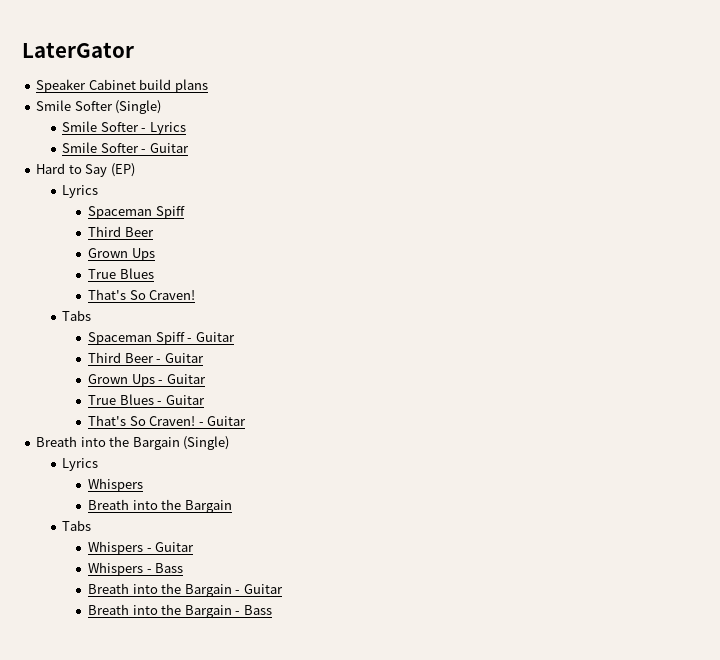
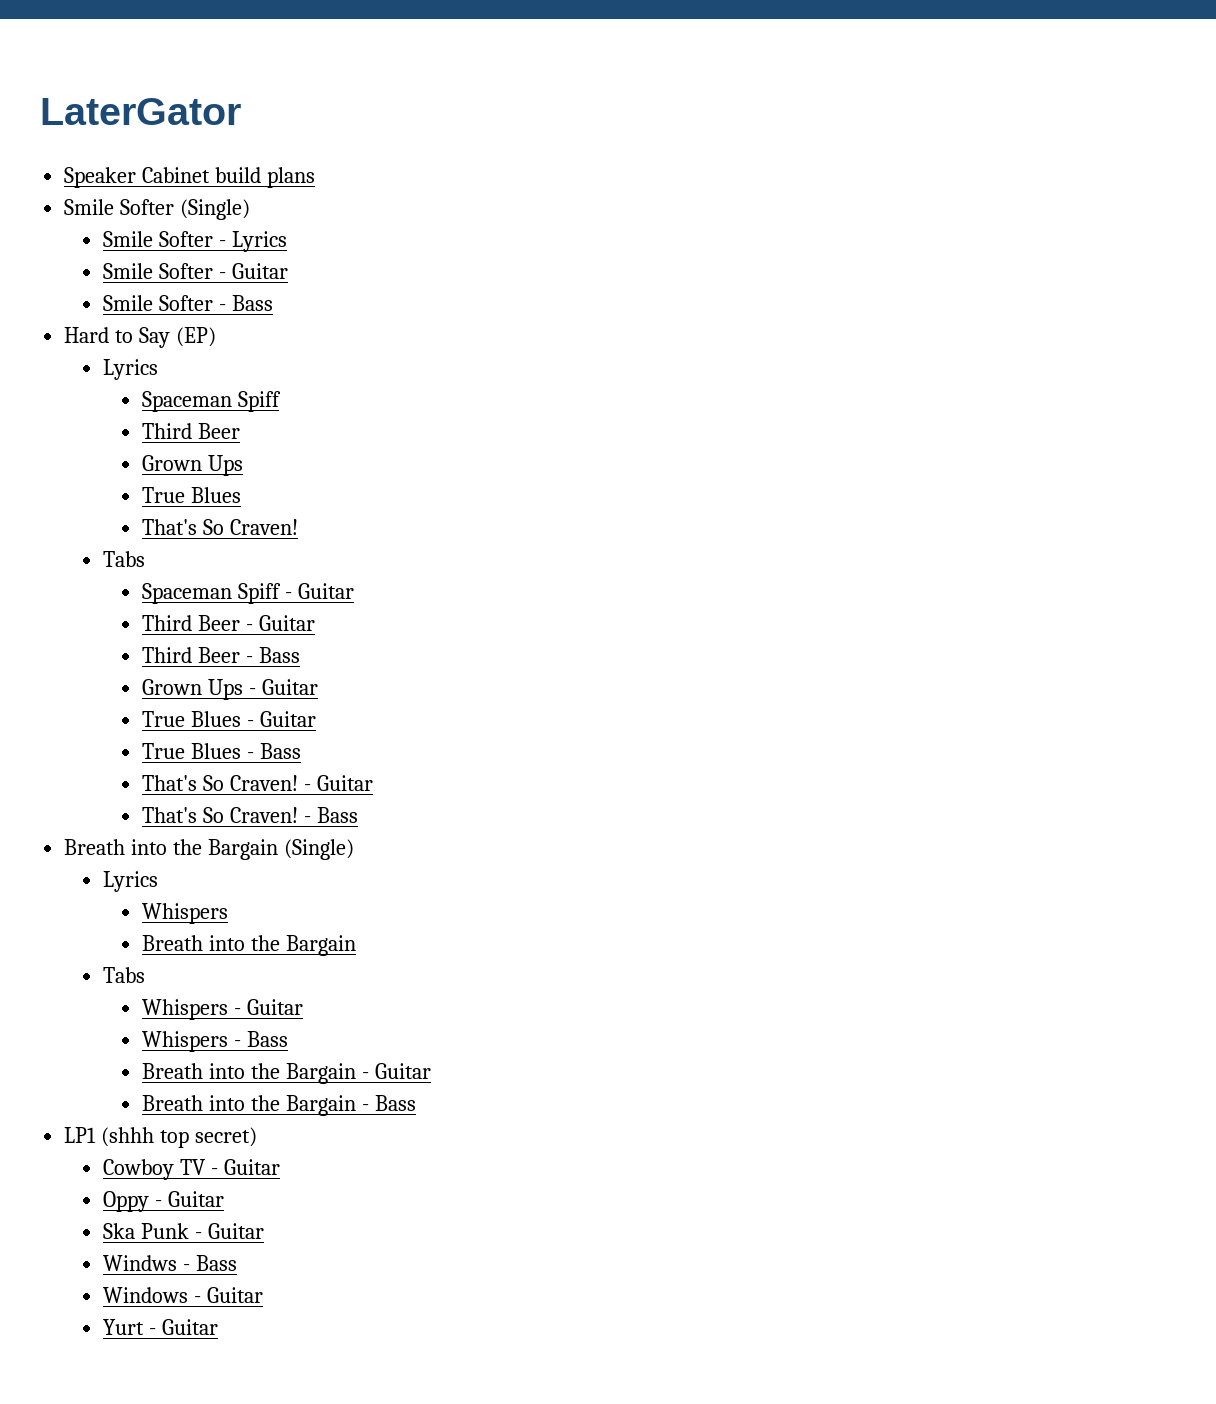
+ Smile Softer - Bass
+ Third Beer - Bass
+ True Blues - Bass
+ That's So Craven! - Bass
+ LP1 (shhh top secret)
+ Cowboy TV - Guitar
+ Oppy - Guitar
+ Ska Punk - Guitar
+ Windws - Bass
+ Windows - Guitar
+ Yurt - Guitar

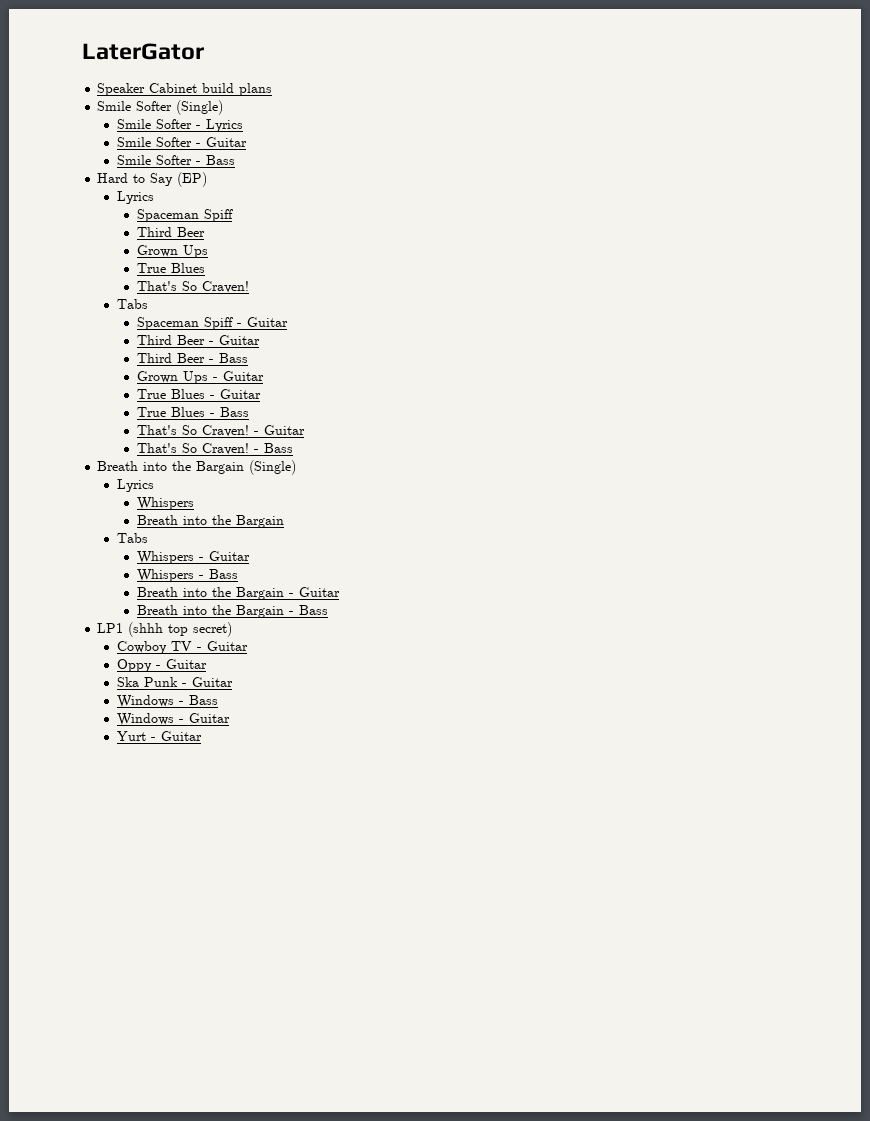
- Windws - Bass
+ Windows - Bass

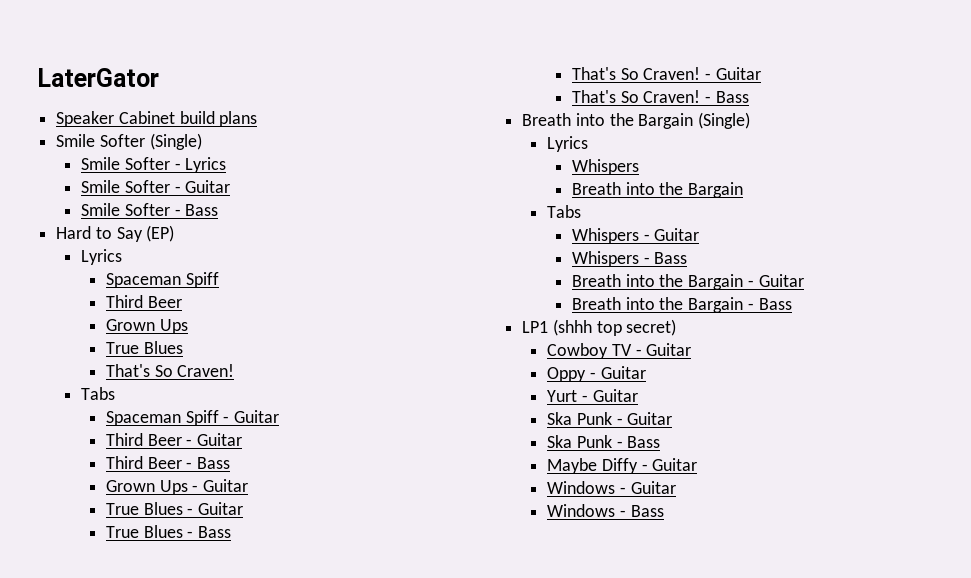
+ Yurt - Guitar
+ Ska Punk - Bass
+ Maybe Diffy - Guitar
+ Windows - Guitar
  Windows - Bass
- Windows - Guitar
- Yurt - Guitar

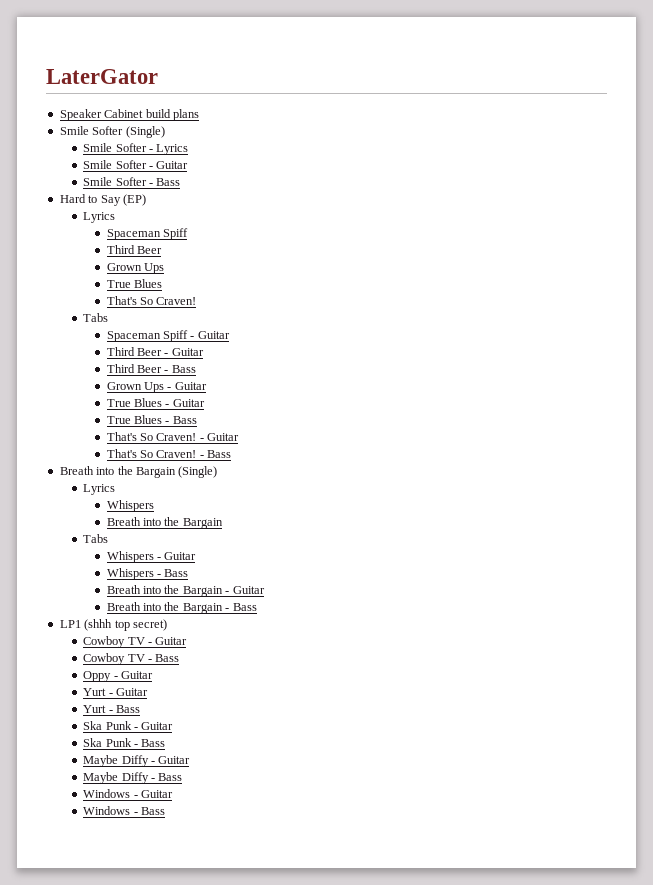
+ Cowboy TV - Bass
+ Yurt - Bass
+ Maybe Diffy - Bass

